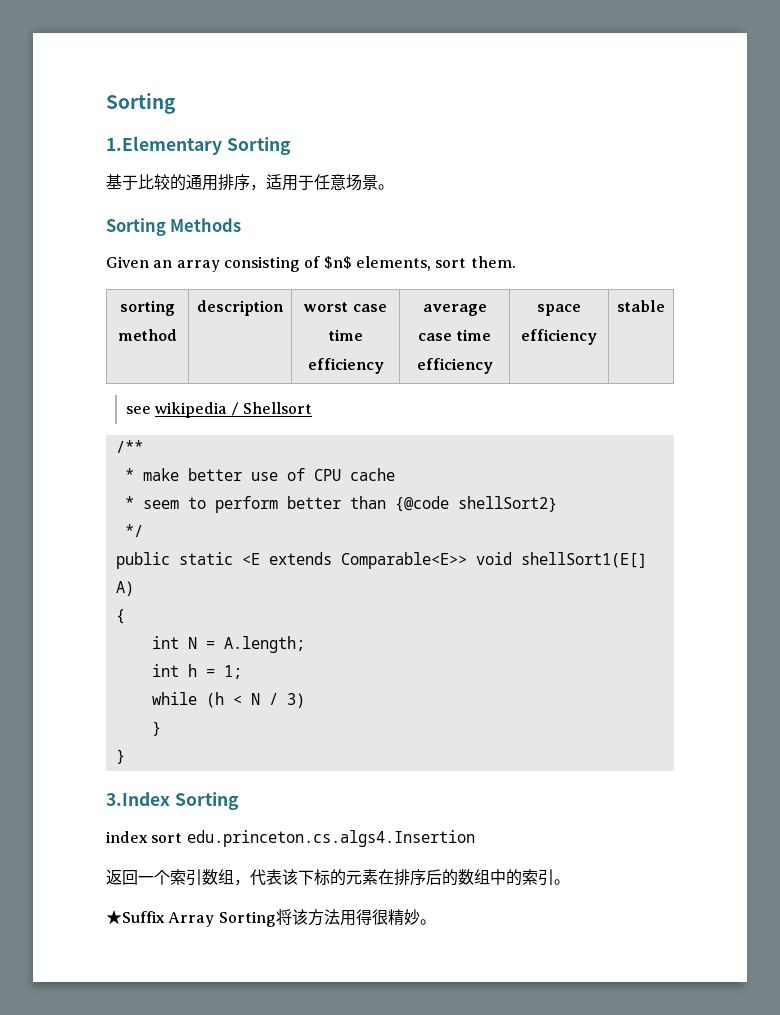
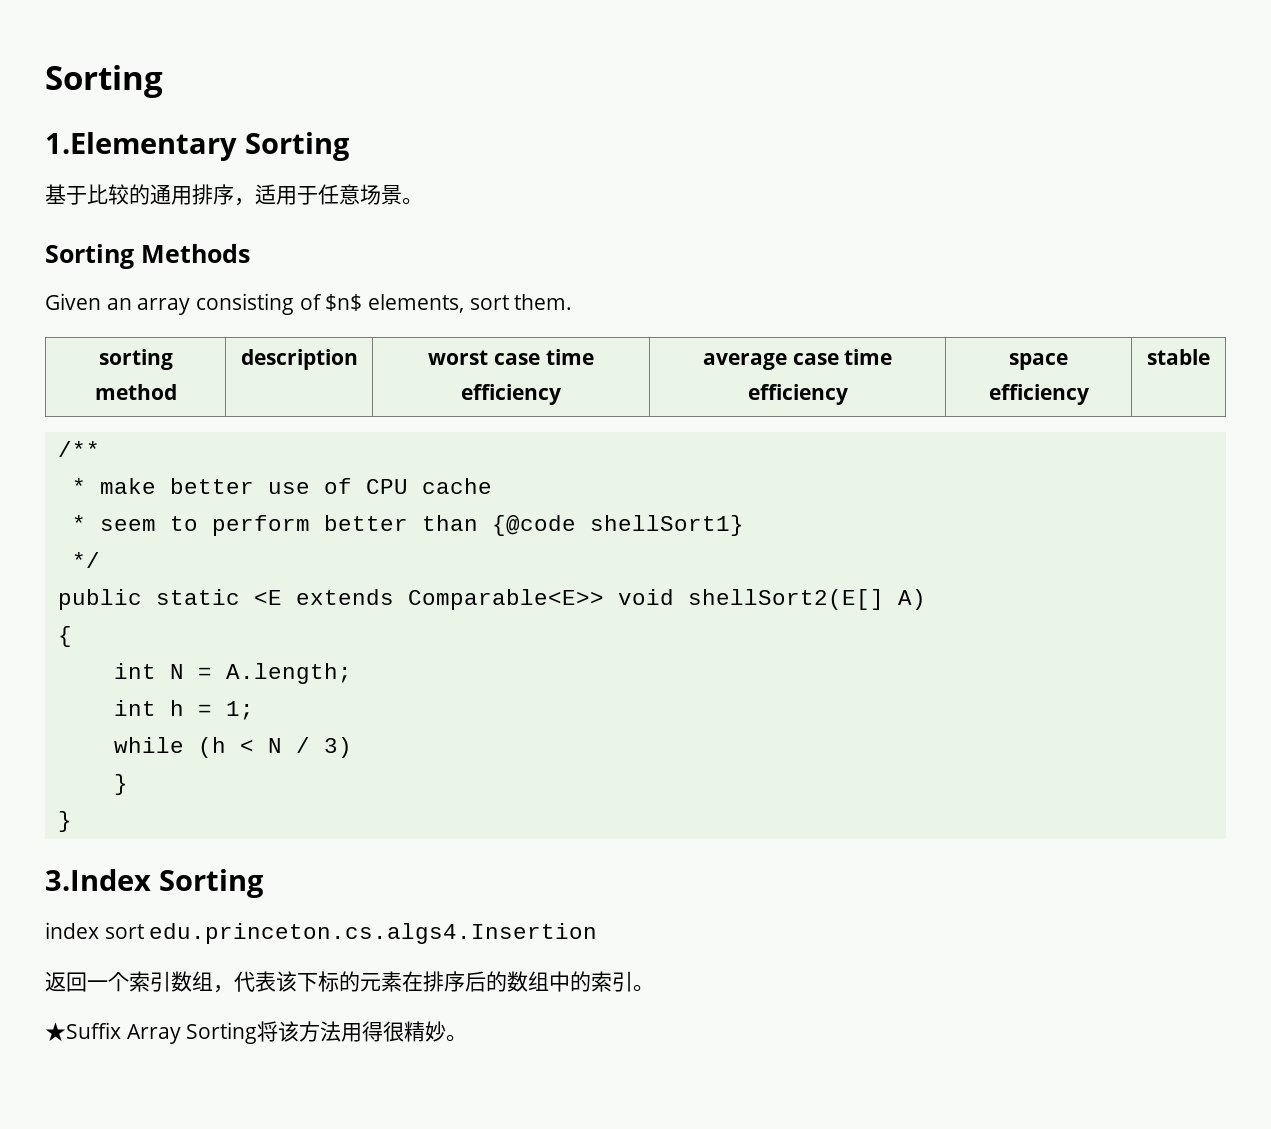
- see wikipedia / Shellsort
- * seem to perform better than {@code shellSort2}
+ * seem to perform better than {@code shellSort1}
- public static <E extends Comparable<E>> void shellSort1(E[] A)
+ public static <E extends Comparable<E>> void shellSort2(E[] A)

